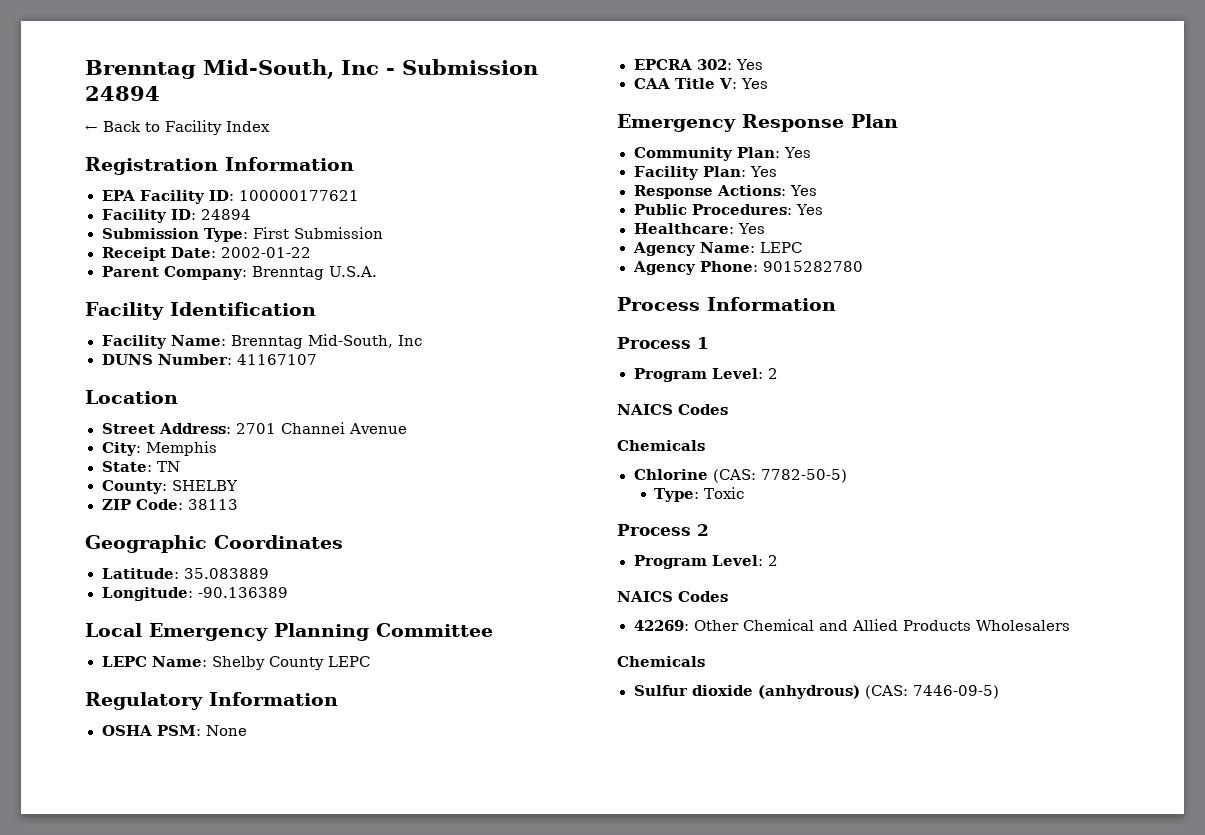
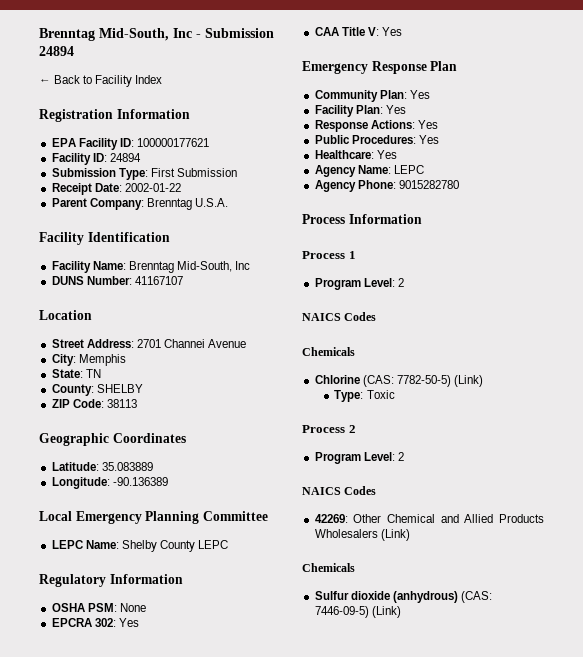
- Chlorine (CAS: 7782-50-5)
+ Chlorine (CAS: 7782-50-5) (Link)
- 42269: Other Chemical and Allied Products Wholesalers
+ 42269: Other Chemical and Allied Products Wholesalers (Link)
- Sulfur dioxide (anhydrous) (CAS: 7446-09-5)
+ Sulfur dioxide (anhydrous) (CAS: 7446-09-5) (Link)

